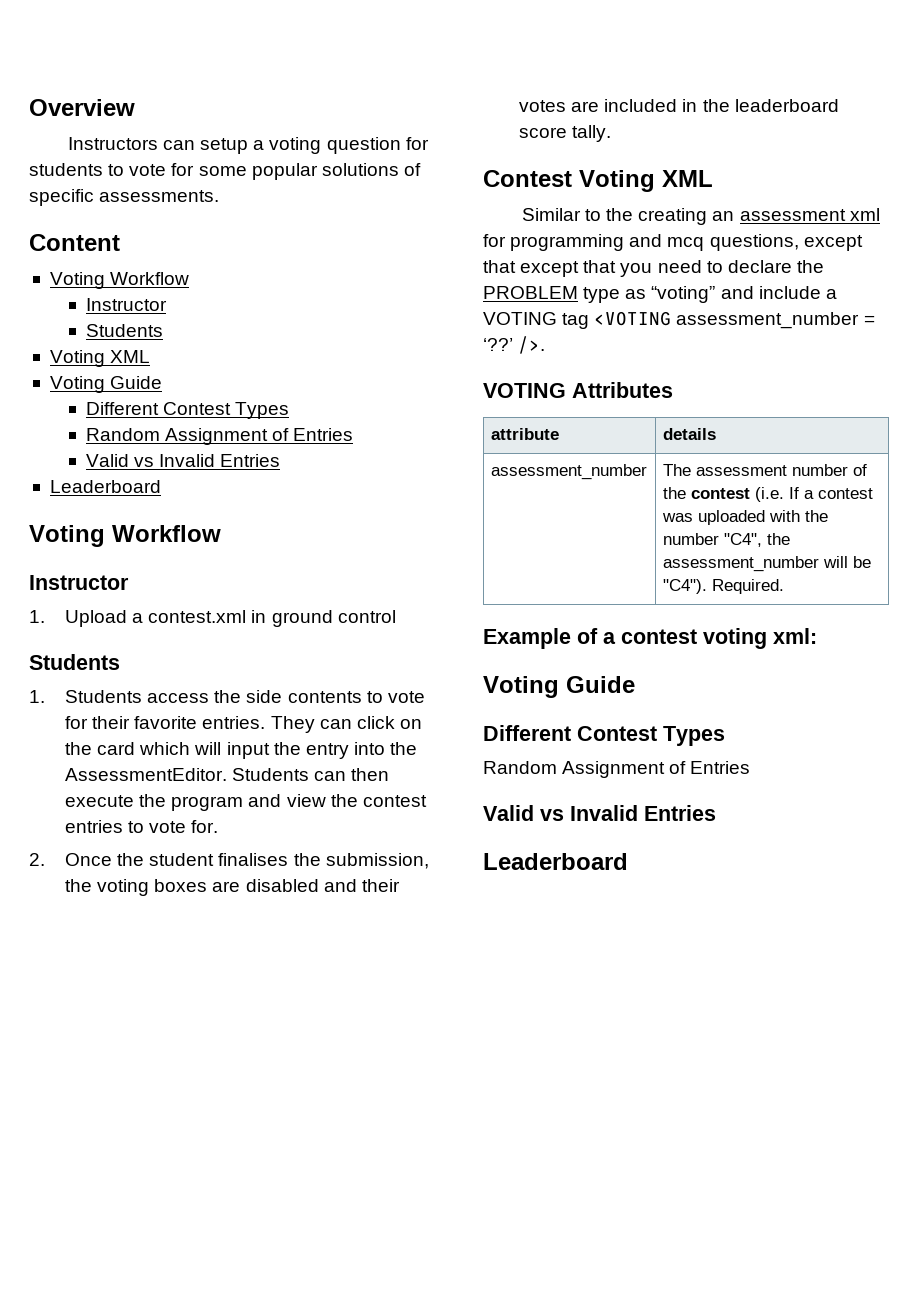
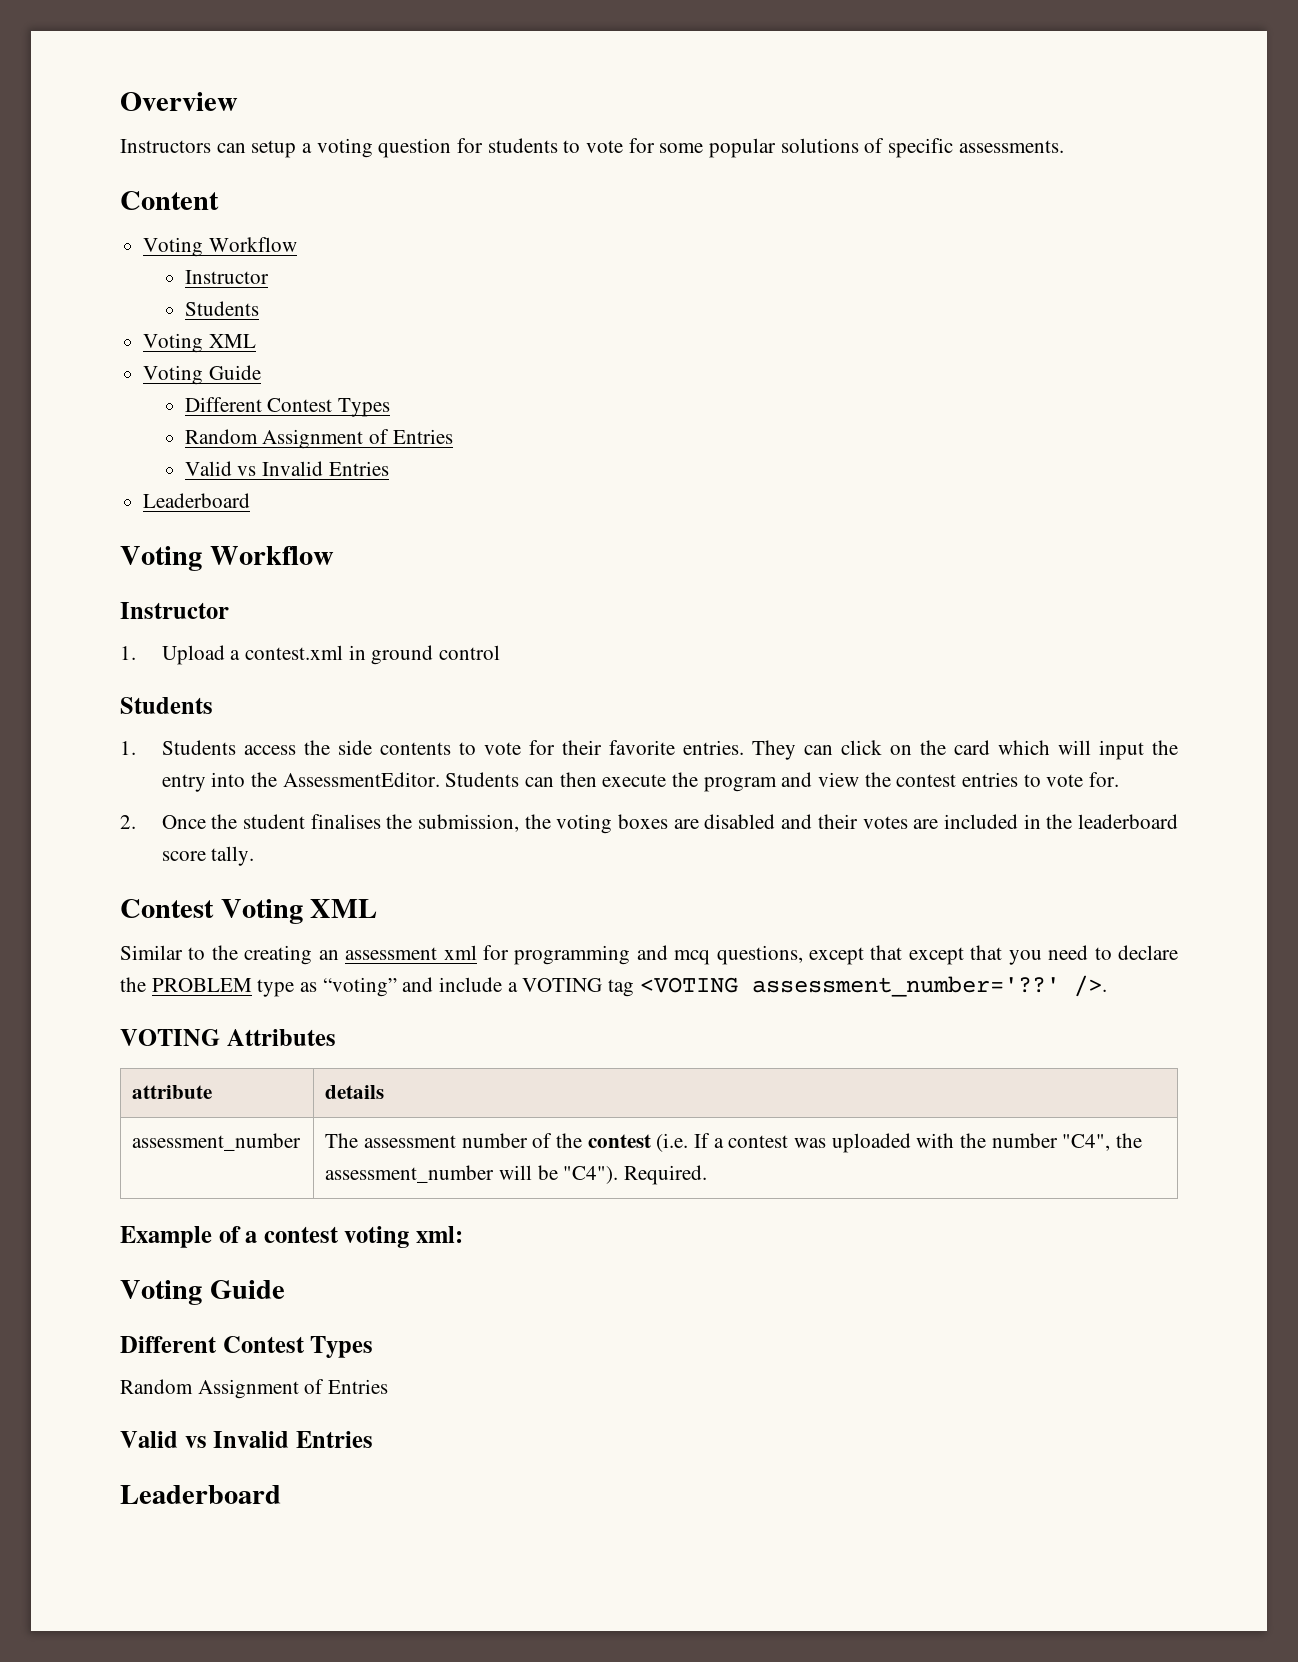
- Similar to the creating an assessment xml for programming and mcq questions, except that except that you need to declare the PROBLEM type as “voting” and include a VOTING tag <VOTING assessment_number = ‘??’
+ Similar to the creating an assessment xml for programming and mcq questions, except that except that you need to declare the PROBLEM type as “voting” and include a VOTING tag <VOTING assessment_number='??'

